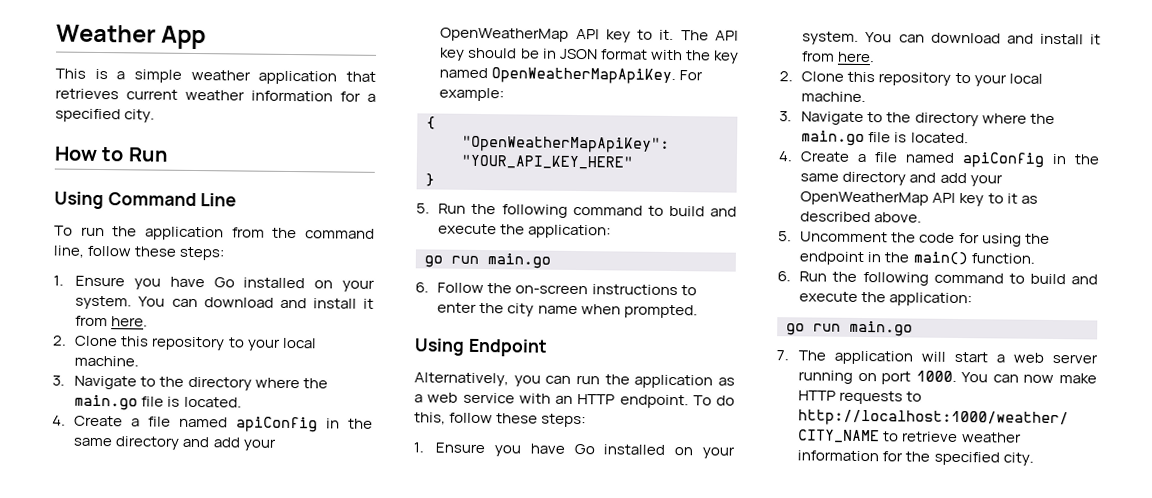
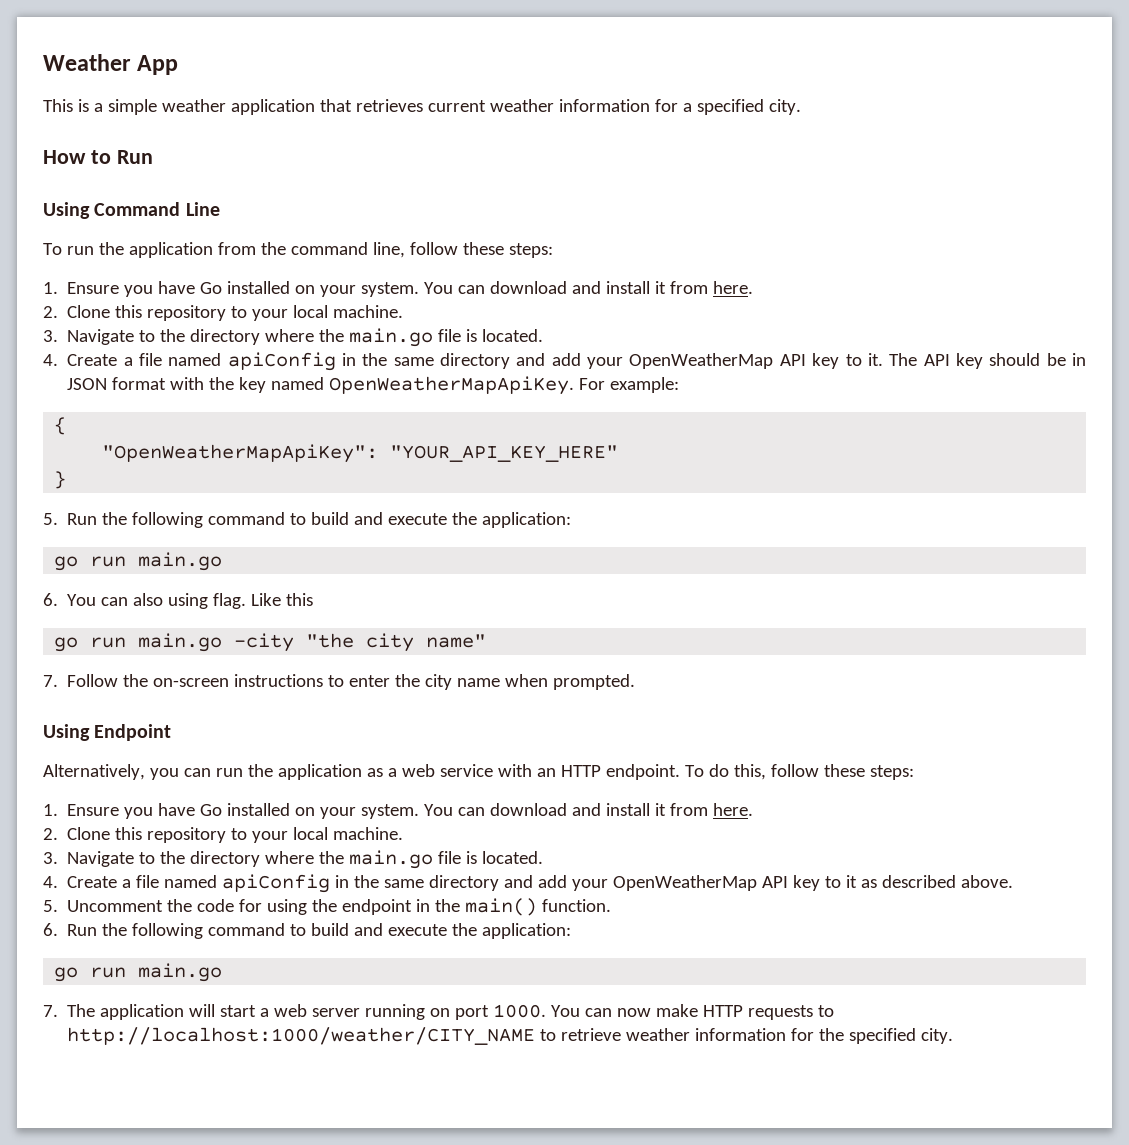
- 6. Follow the on-screen instructions to enter the city name when prompted.
+ 6. You can also using flag. Like this
+ go run main.go -city "the city name"
+ 7. Follow the on-screen instructions to enter the city name when prompted.

